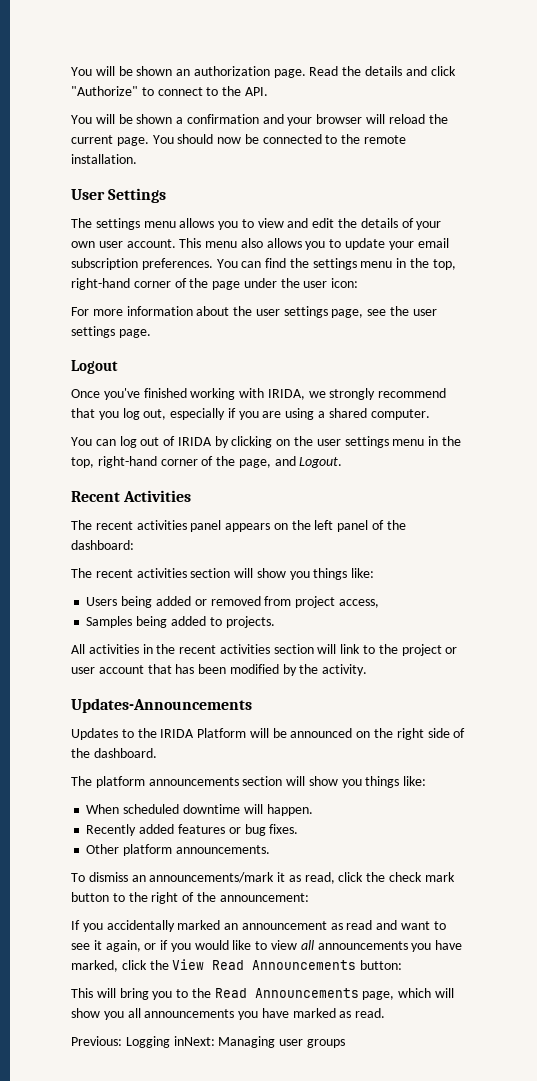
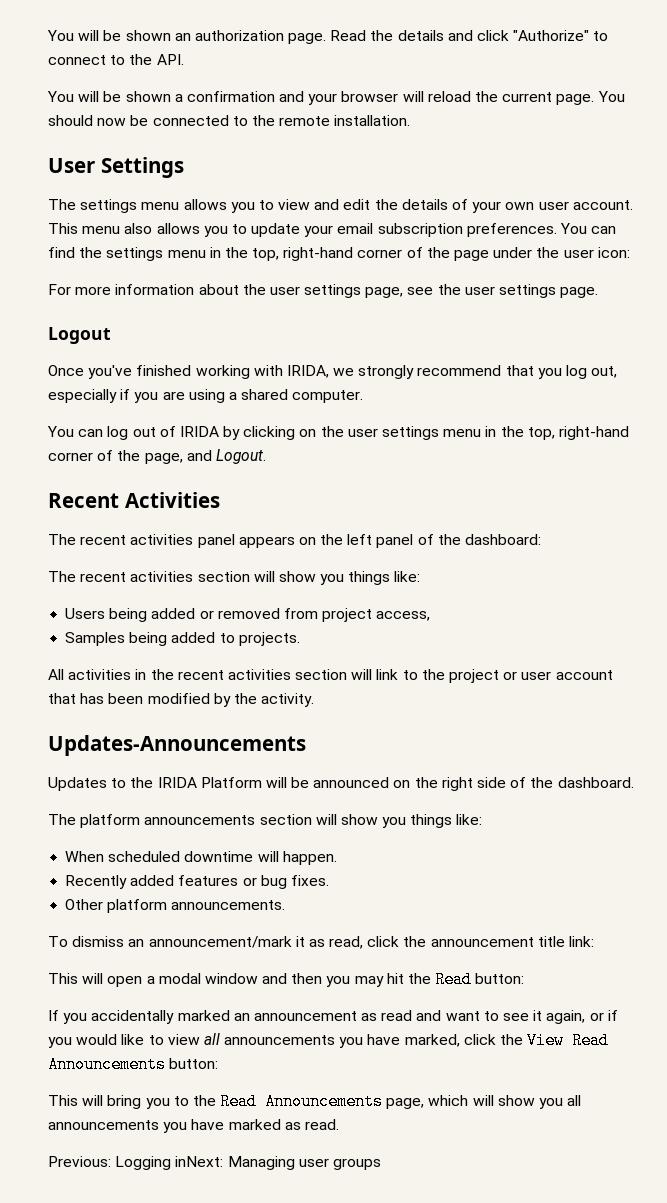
- To dismiss an announcements/mark it as read, click the check mark button to the right of the announcement:
+ To dismiss an announcement/mark it as read, click the announcement title link:
+ This will open a modal window and then you may hit the Read button:

